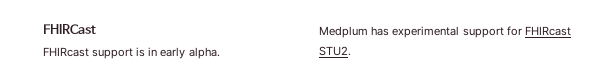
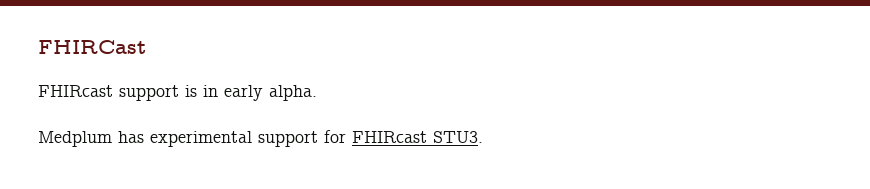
- Medplum has experimental support for FHIRcast STU2.
+ Medplum has experimental support for FHIRcast STU3.

